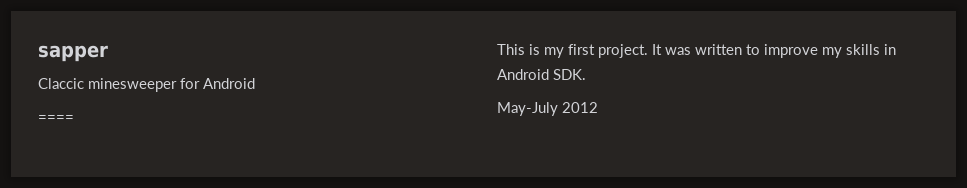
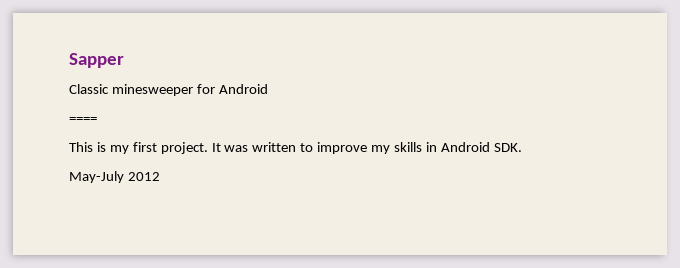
- sapper
- Claccic minesweeper for Android
+ Sapper
+ Classic minesweeper for Android

